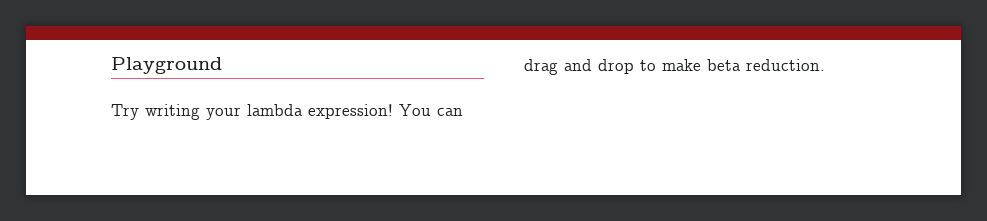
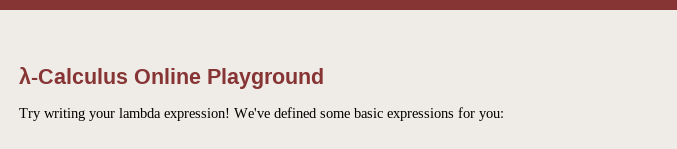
- Playground
+ λ-Calculus Online Playground
- You can drag and drop to make beta reduction.
+ We've defined some basic expressions for you:

